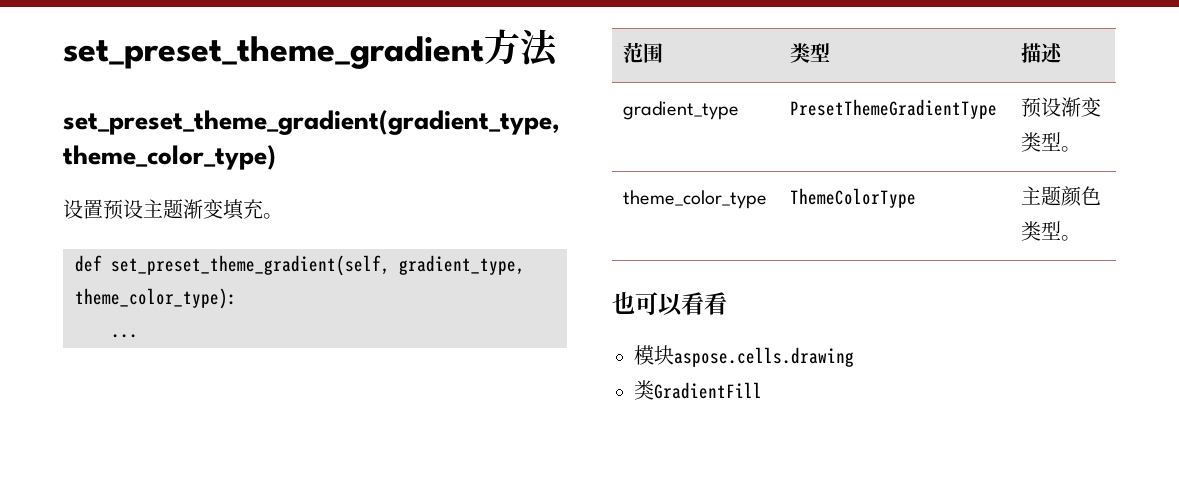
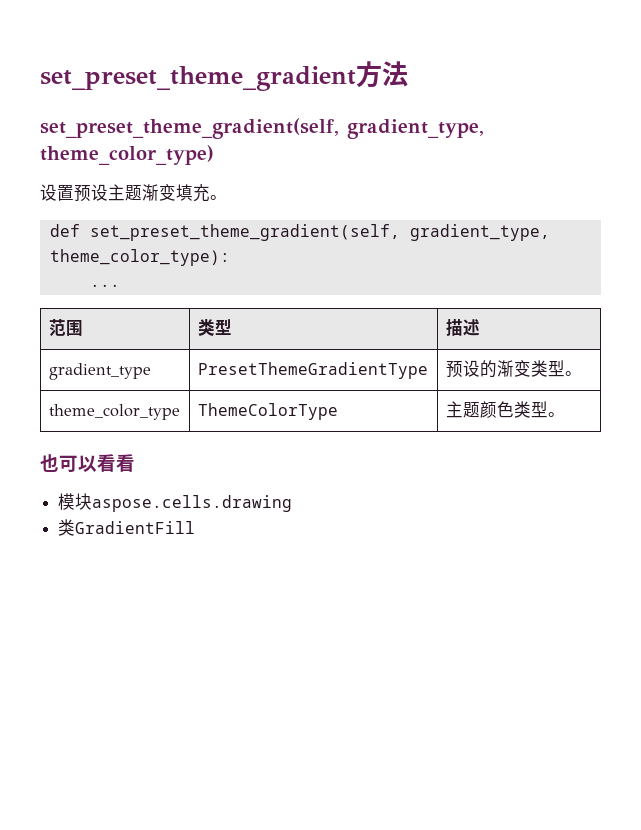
- set_preset_theme_gradient(gradient_type, theme_color_type)
+ set_preset_theme_gradient(self, gradient_type, theme_color_type)
- gradient_type | PresetThemeGradientType | 预设渐变类型。
+ gradient_type | PresetThemeGradientType | 预设的渐变类型。

